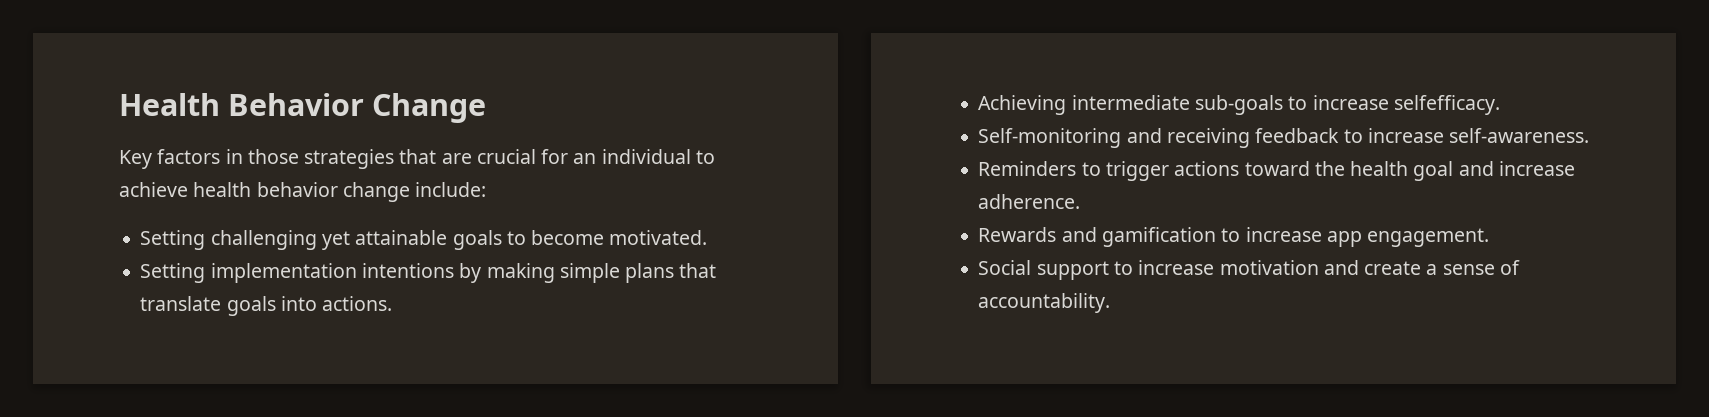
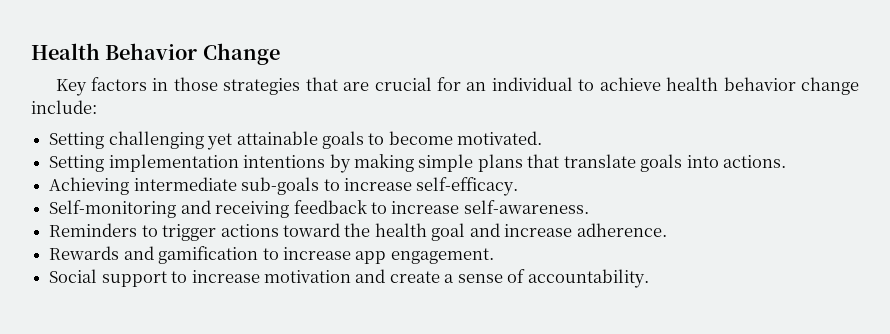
- Achieving intermediate sub-goals to increase selfefficacy.
+ Achieving intermediate sub-goals to increase self-efficacy.

